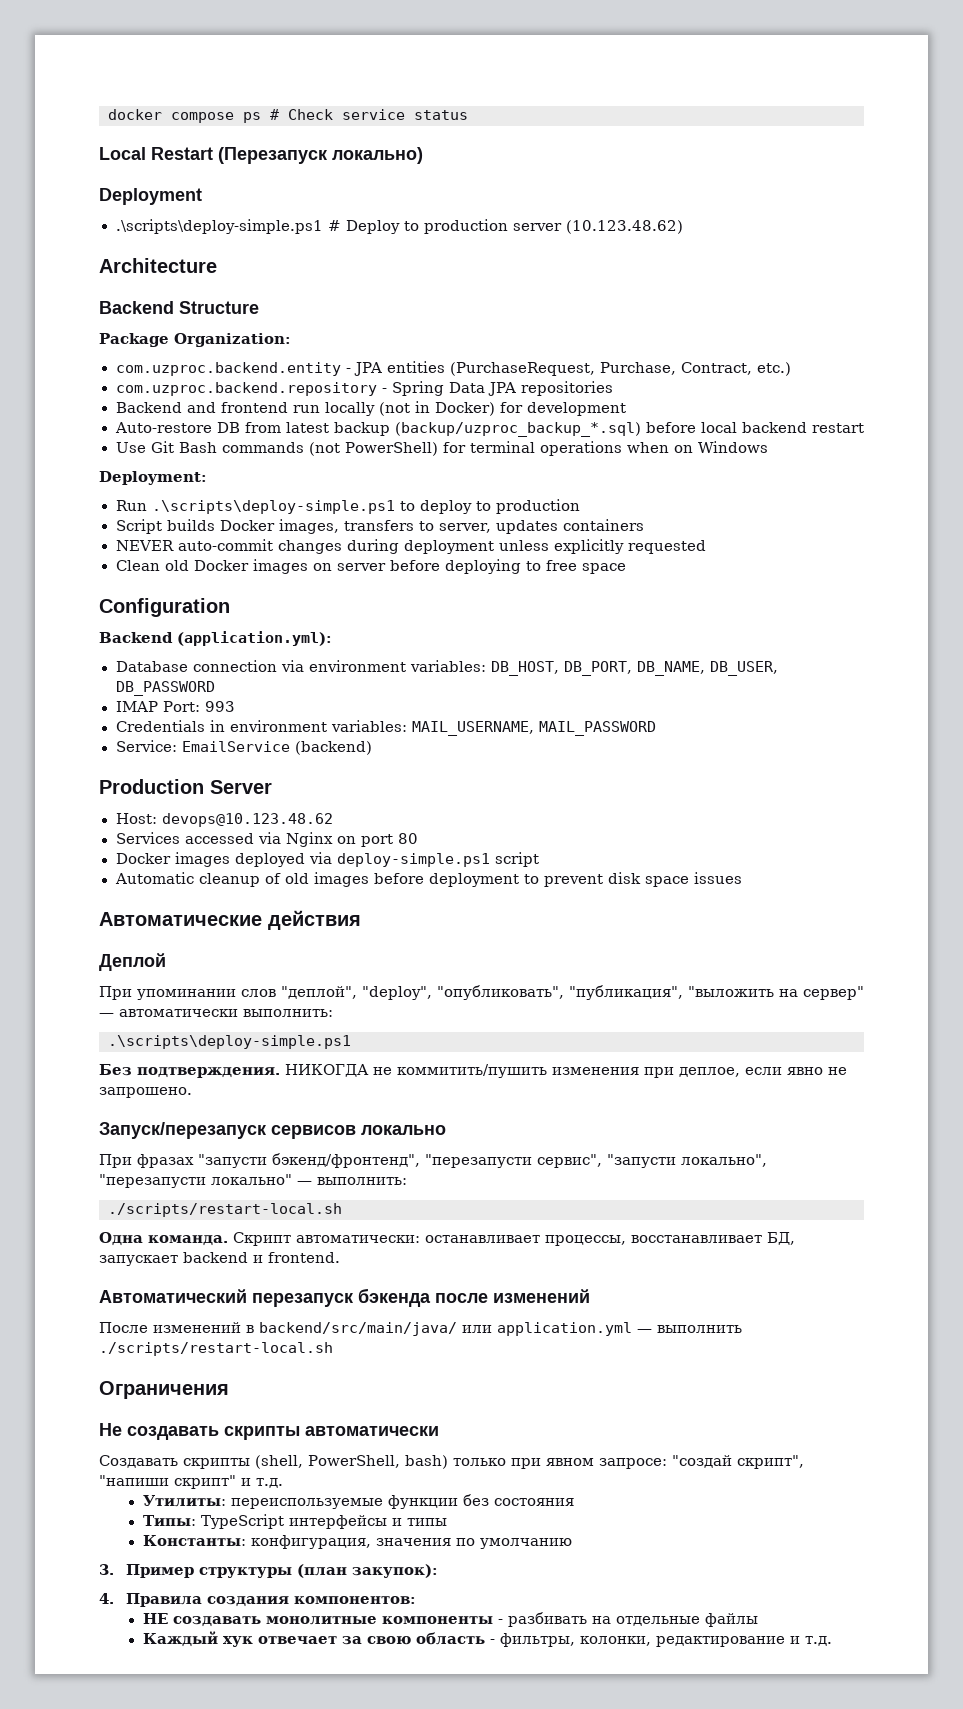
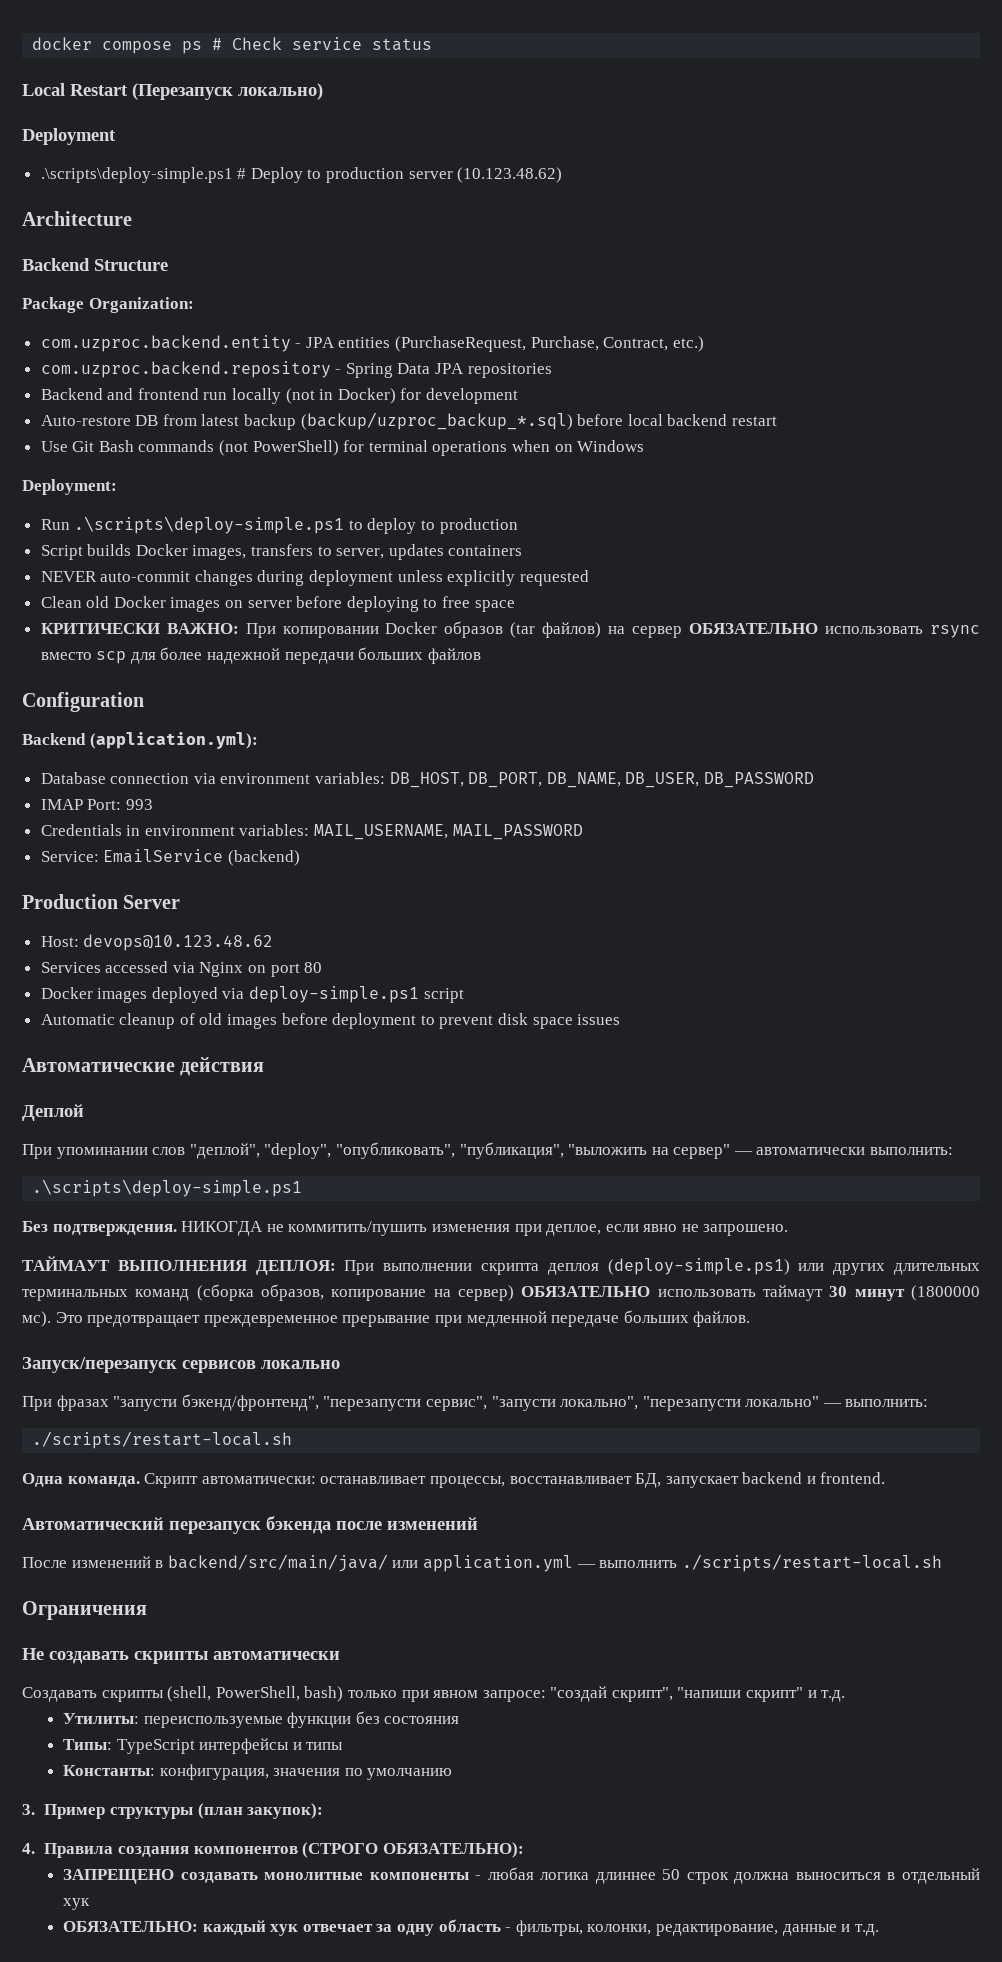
+ КРИТИЧЕСКИ ВАЖНО: При копировании Docker образов (tar файлов) на сервер ОБЯЗАТЕЛЬНО использовать rsync вместо scp для более надежной передачи больших файлов
+ ТАЙМАУТ ВЫПОЛНЕНИЯ ДЕПЛОЯ: При выполнении скрипта деплоя (deploy-simple.ps1) или других длительных терминальных команд (сборка образов, копирование на сервер) ОБЯЗАТЕЛЬНО использовать таймаут 30 минут (1800000 мс). Это предотвращает преждевременное прерывание при медленной передаче больших файлов.
- 4. Правила создания компонентов:
- НЕ создавать монолитные компоненты - разбивать на отдельные файлы
- Каждый хук отвечает за свою область - фильтры, колонки, редактирование и т.д.
+ 4. Правила создания компонентов (СТРОГО ОБЯЗАТЕЛЬНО):
+ ЗАПРЕЩЕНО создавать монолитные компоненты - любая логика длиннее 50 строк должна выноситься в отдельный хук
+ ОБЯЗАТЕЛЬНО: каждый хук отвечает за одну область - фильтры, колонки, редактирование, данные и т.д.

